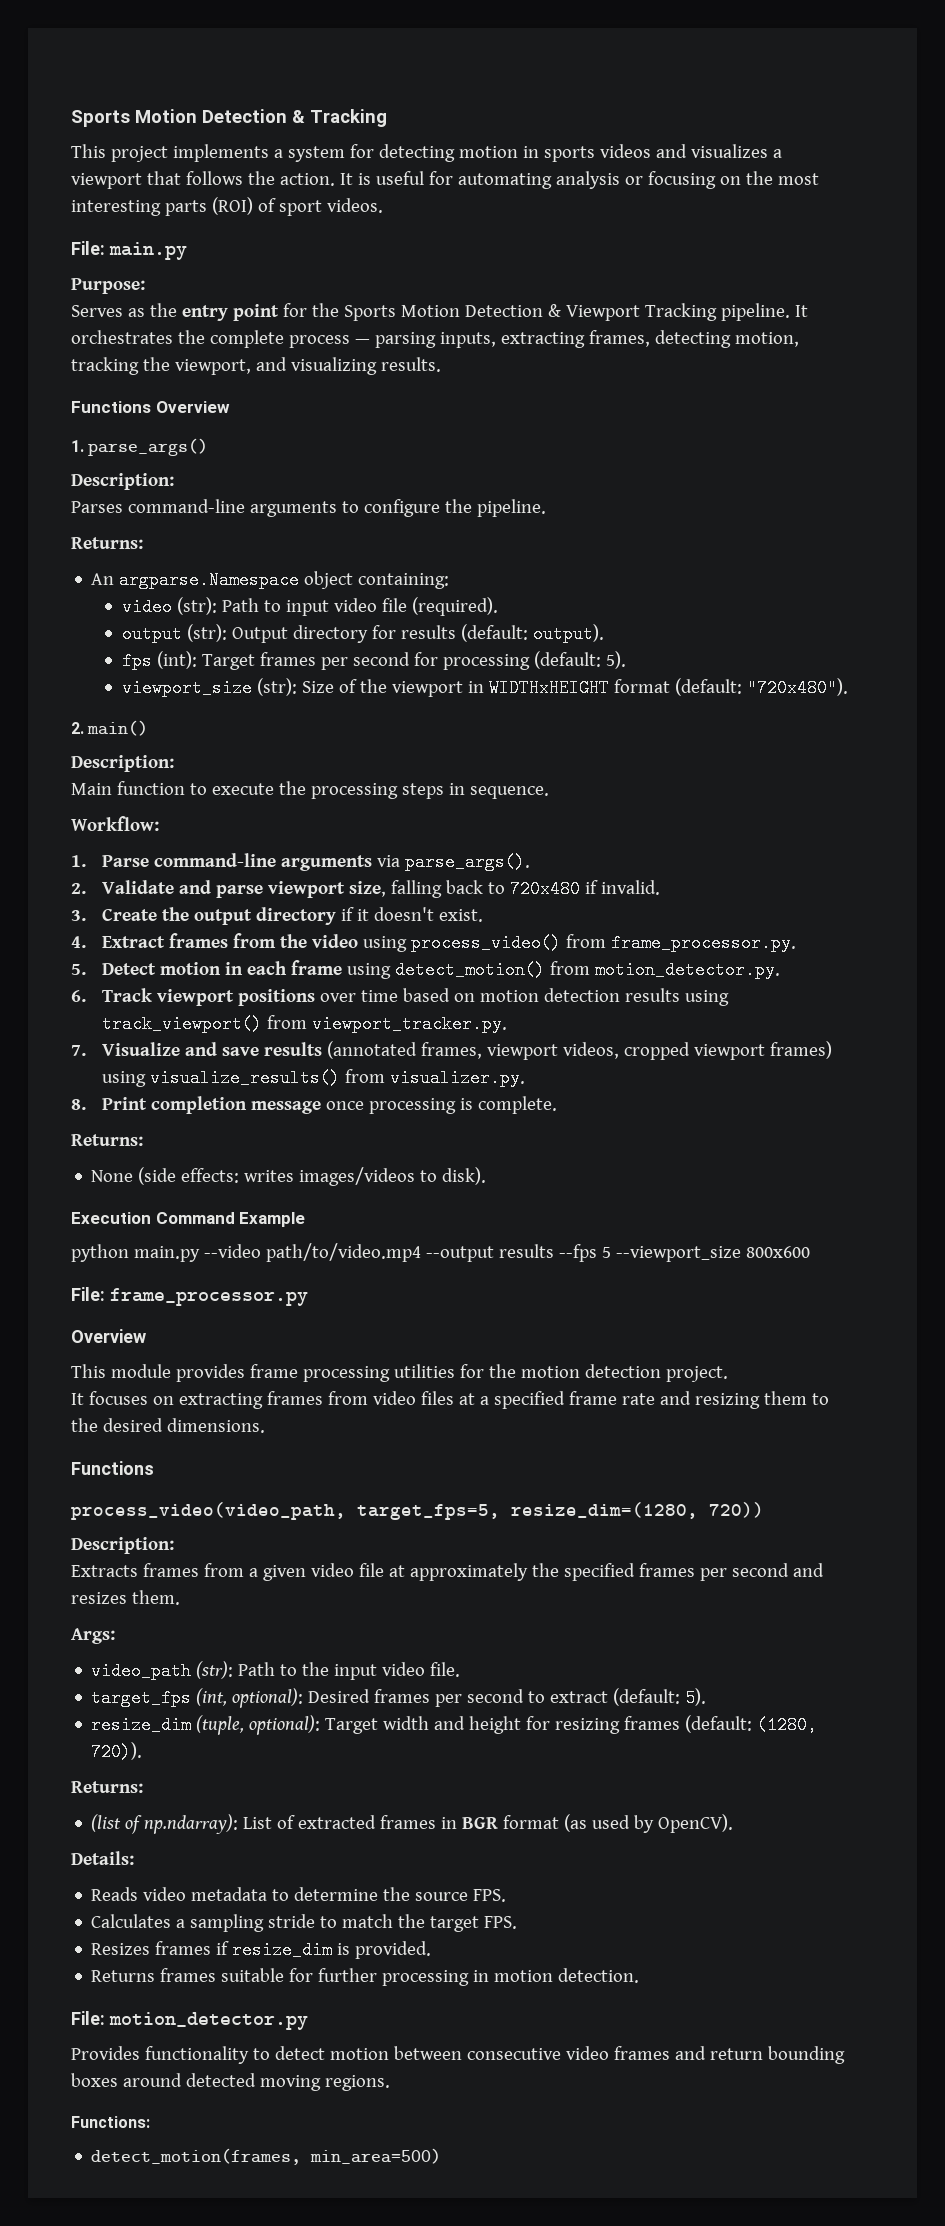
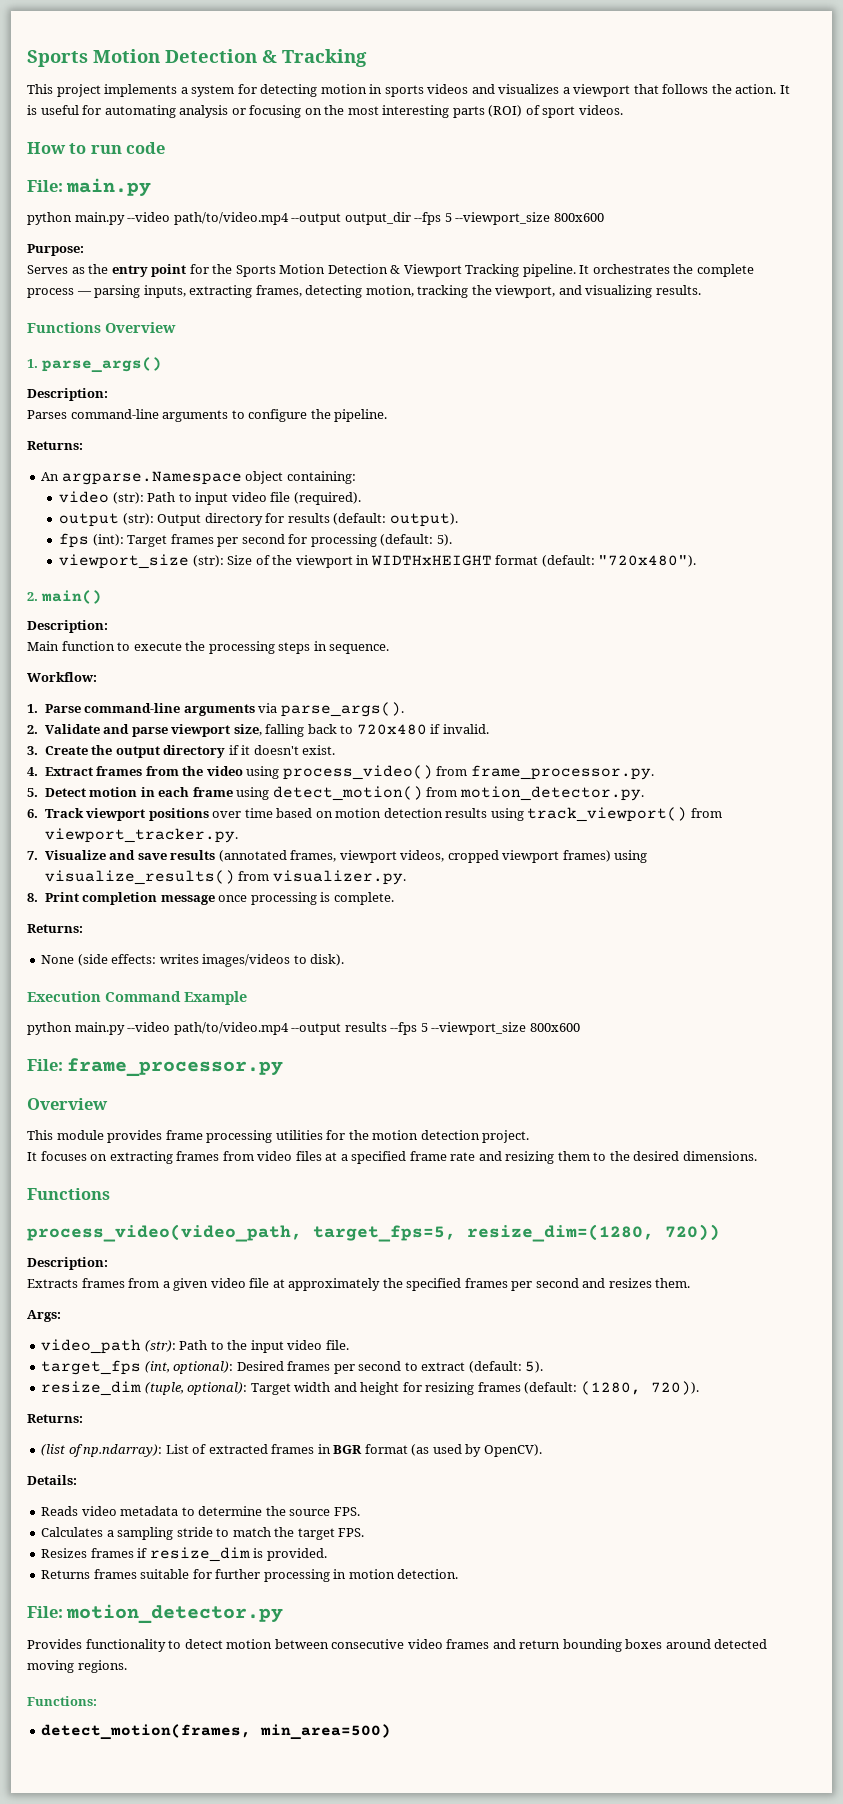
+ How to run code
  File: main.py
+ python main.py --video path/to/video.mp4 --output output_dir --fps 5 --viewport_size 800x600

